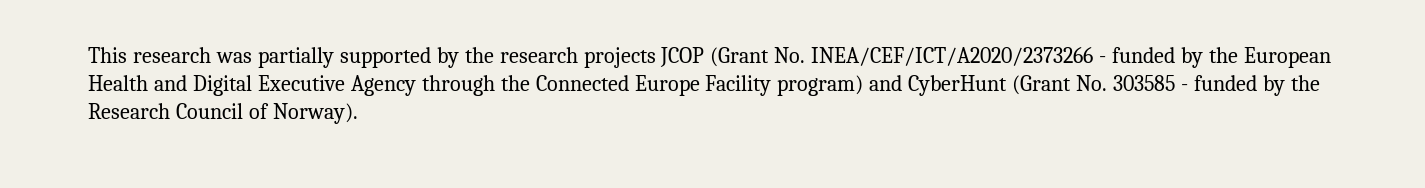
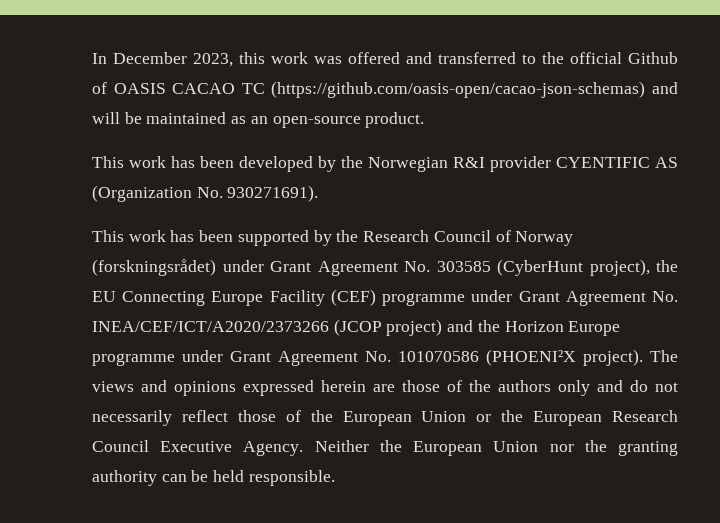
- This research was partially supported by the research projects JCOP (Grant No. INEA/CEF/ICT/A2020/2373266 - funded by the European Health and Digital Executive Agency through the Connected Europe Facility program) and CyberHunt (Grant No. 303585 - funded by the Research Council of Norway).
+ In December 2023, this work was offered and transferred to the official Github of OASIS CACAO TC (https://github.com/oasis-open/cacao-json-schemas) and will be maintained as an open-source product.
+ This work has been developed by the Norwegian R&I provider CYENTIFIC AS (Organization No. 930271691).
+ This work has been supported by the Research Council of Norway (forskningsrådet) under Grant Agreement No. 303585 (CyberHunt project), the EU Connecting Europe Facility (CEF) programme under Grant Agreement No. INEA/CEF/ICT/A2020/2373266 (JCOP project) and the Horizon Europe programme under Grant Agreement No. 101070586 (PHOENI²X project). The views and opinions expressed herein are those of the authors only and do not necessarily reflect those of the European Union or the European Research Council Executive Agency. Neither the European Union nor the granting authority can be held responsible.

